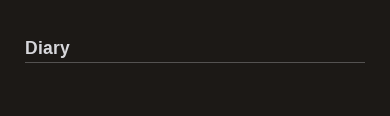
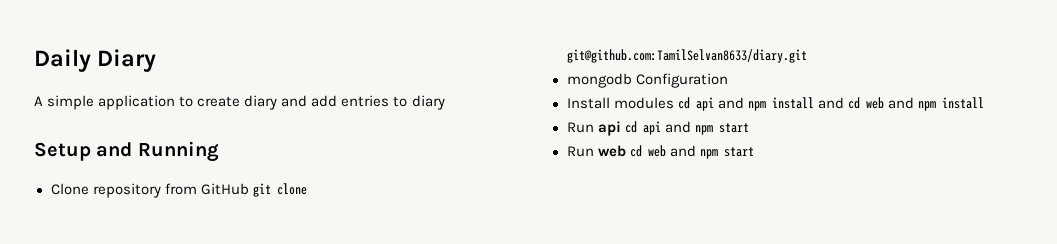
- Diary
+ Daily Diary
+ A simple application to create diary and add entries to diary
+ Setup and Running
+ Clone repository from GitHub git clone git@github.com:TamilSelvan8633/diary.git
+ mongodb Configuration
+ Install modules cd api and npm install and cd web and npm install
+ Run api cd api and npm start
+ Run web cd web and npm start

